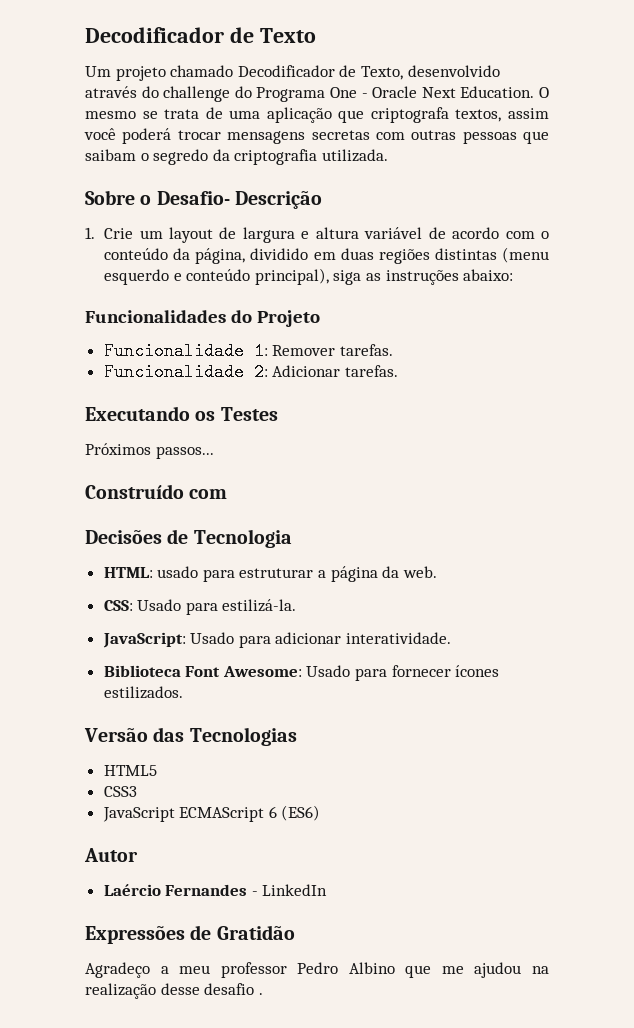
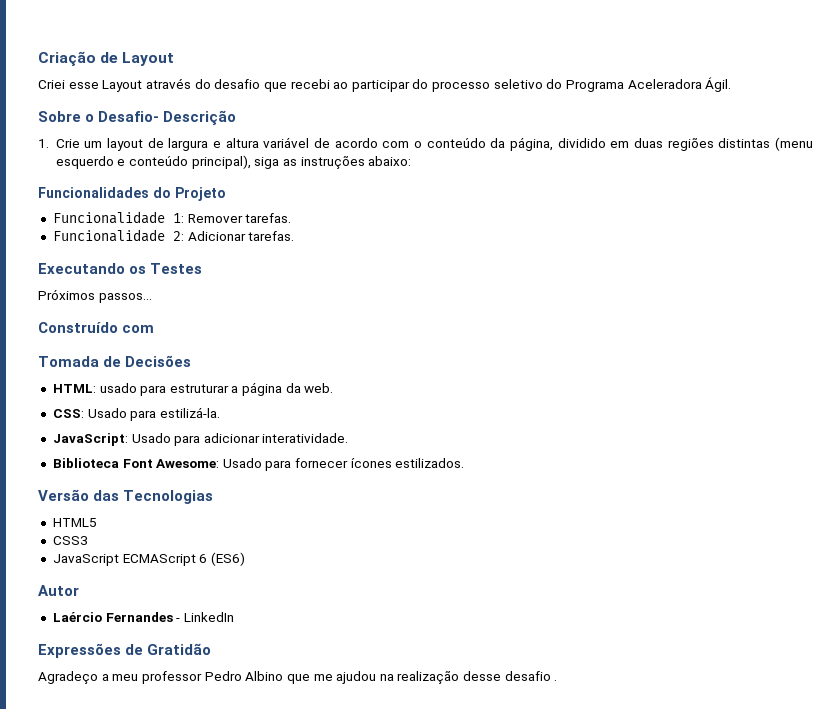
- Decodificador de Texto
- Um projeto chamado Decodificador de Texto, desenvolvido através do challenge do Programa One - Oracle Next Education. O mesmo se trata de uma aplicação que criptografa textos, assim você poderá trocar mensagens secretas com outras pessoas que saibam o segredo da criptografia utilizada.
+ Criação de Layout
+ Criei esse Layout através do desafio que recebi ao participar do processo seletivo do Programa Aceleradora Ágil.
- Decisões de Tecnologia
+ Tomada de Decisões

